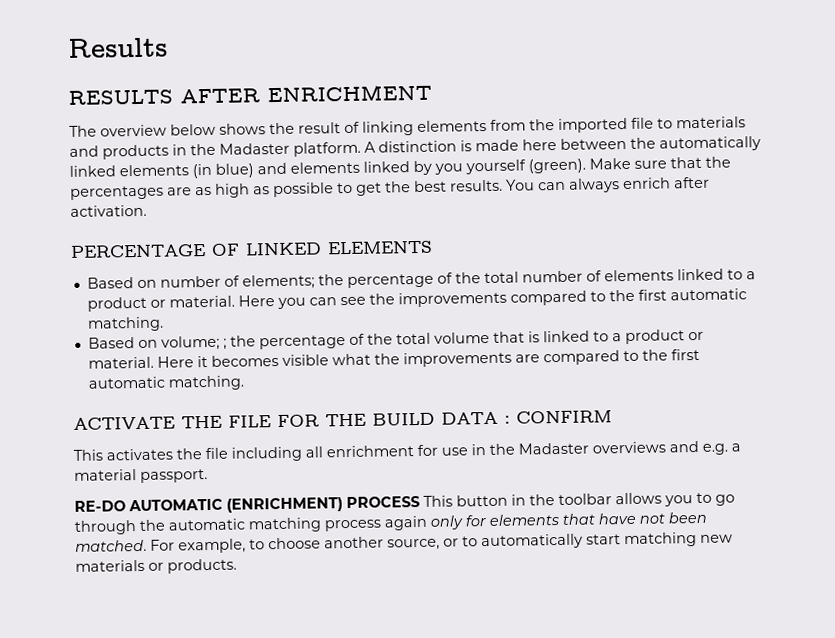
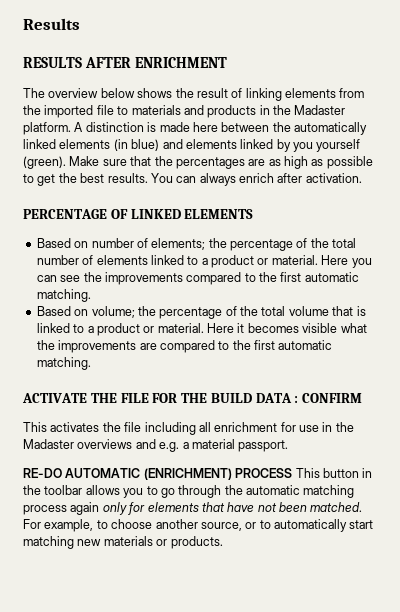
- Based on volume; ; the percentage of the total volume that is linked to a product or material.
+ Based on volume; the percentage of the total volume that is linked to a product or material.

